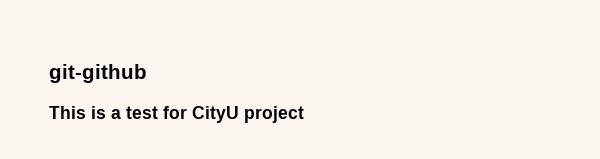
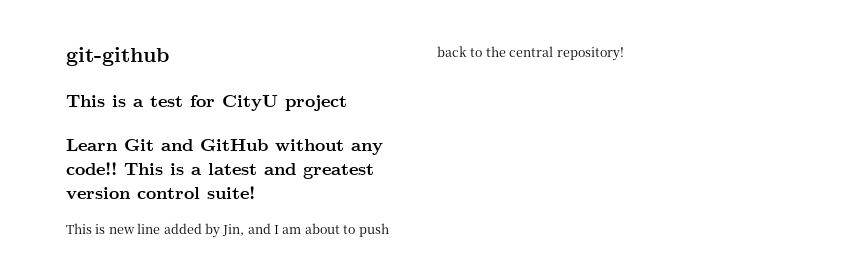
+ Learn Git and GitHub without any code!! This is a latest and greatest version control suite!
+ This is new line added by Jin, and I am about to push back to the central repository!

